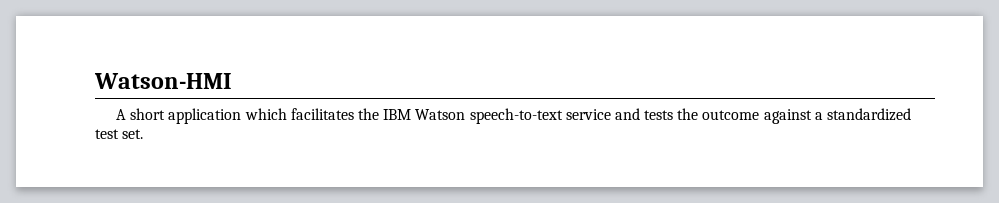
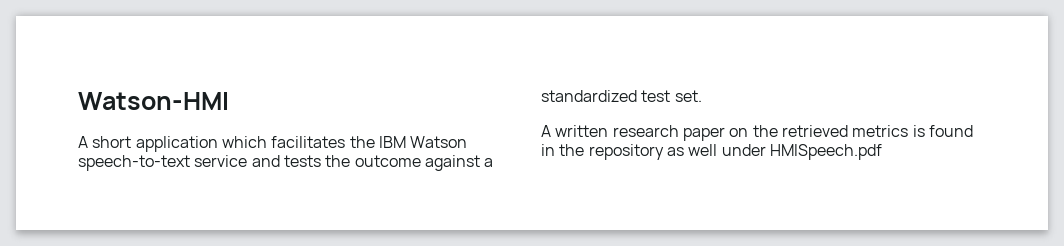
+ A written research paper on the retrieved metrics is found in the repository as well under HMISpeech.pdf

